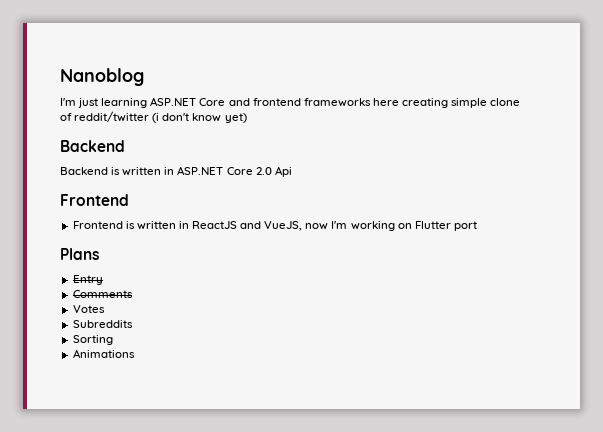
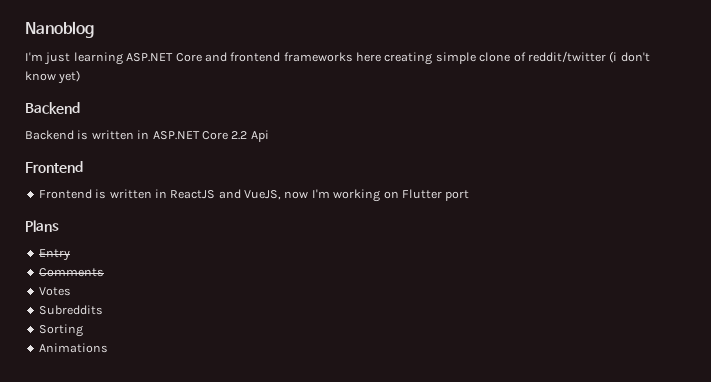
- Backend is written in ASP.NET Core 2.0 Api
+ Backend is written in ASP.NET Core 2.2 Api

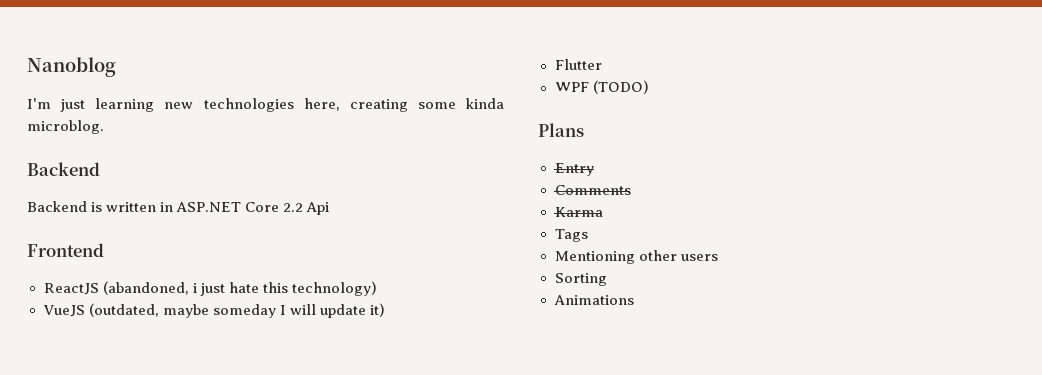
- I'm just learning ASP.NET Core and frontend frameworks here creating simple clone of reddit/twitter (i don't know yet)
+ I'm just learning new technologies here, creating some kinda microblog.
- Frontend is written in ReactJS and VueJS, now I'm working on Flutter port
+ ReactJS (abandoned, i just hate this technology)
+ VueJS (outdated, maybe someday I will update it)
+ Flutter
+ WPF (TODO)
- Votes
- Subreddits
+ Karma
+ Tags
+ Mentioning other users

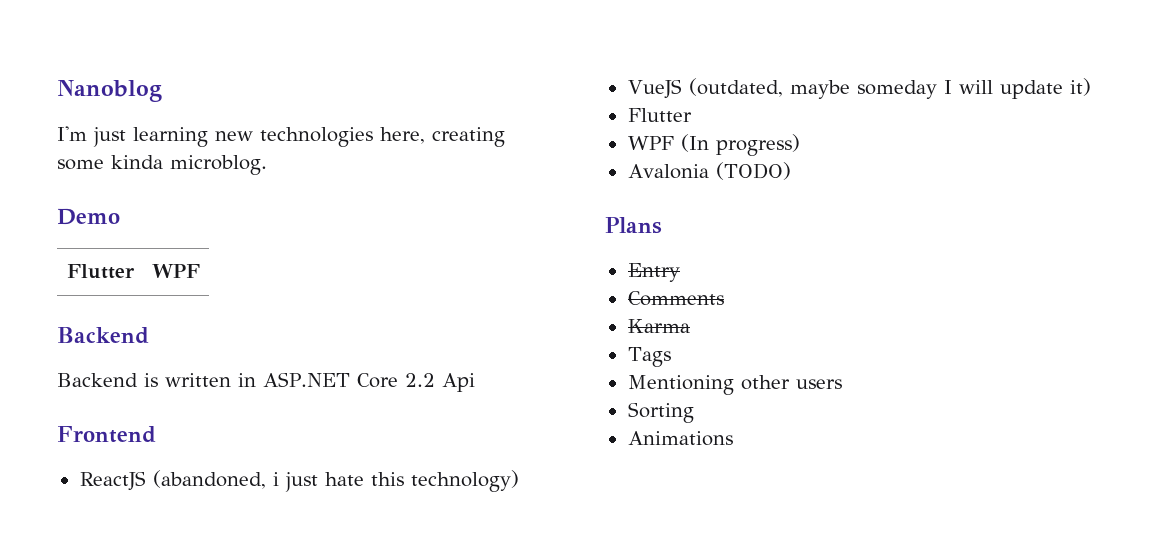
+ Demo
+ Flutter | WPF
- WPF (TODO)
+ WPF (In progress)
+ Avalonia (TODO)

